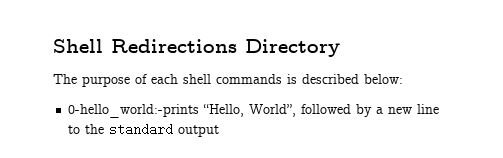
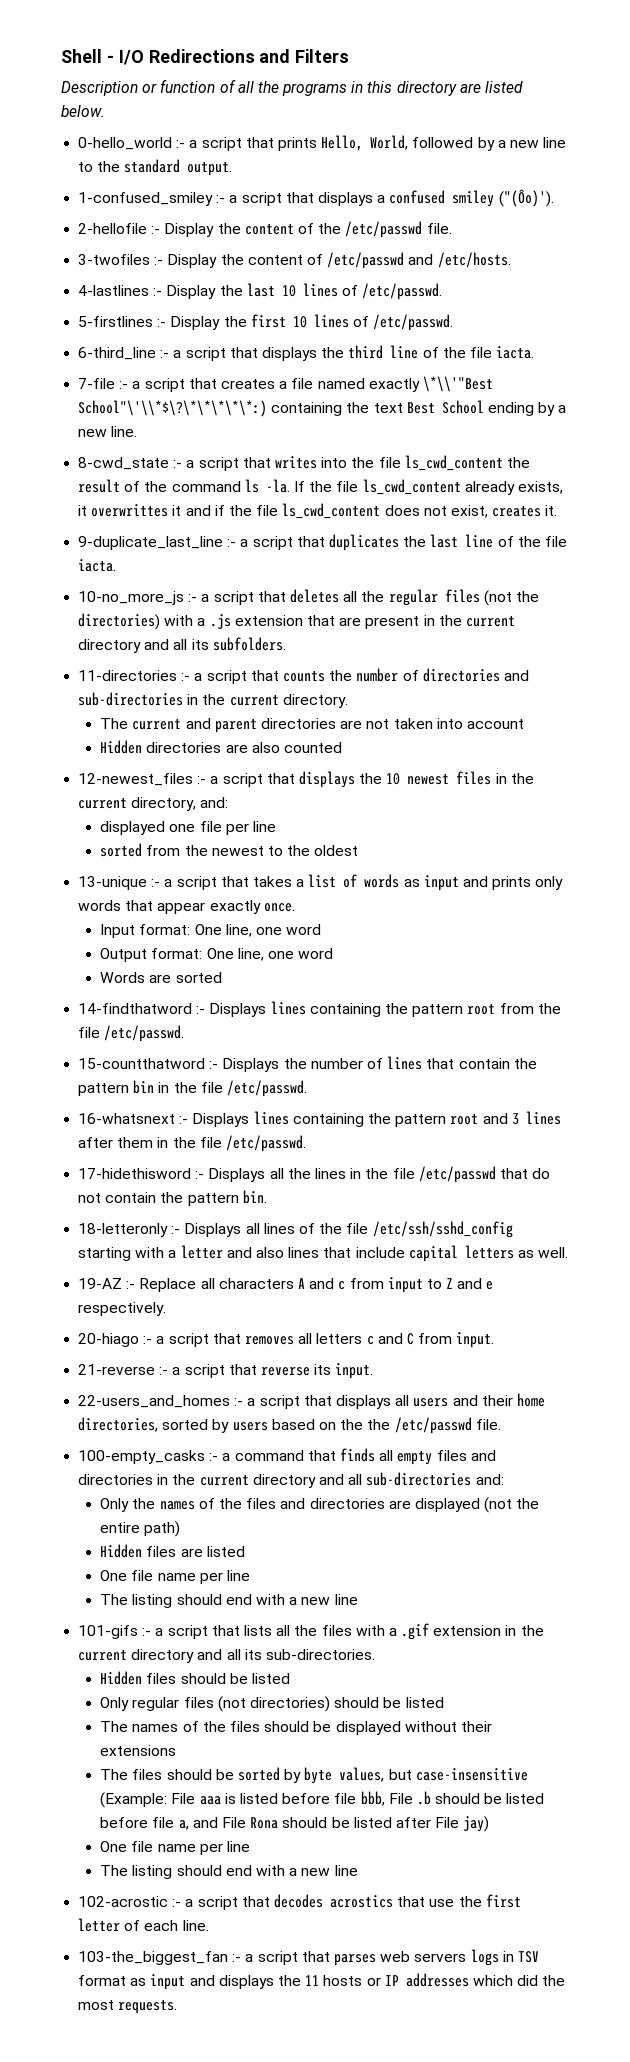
- Shell Redirections Directory
- The purpose of each shell commands is described below:
- 0-hello_world:-prints “Hello, World”, followed by a new line to the standard output
+ Shell - I/O Redirections and Filters
+ Description or function of all the programs in this directory are listed below.
+ 0-hello_world :- a script that prints Hello, World, followed by a new line to the standard output.
+ 1-confused_smiley :- a script that displays a confused smiley ("(Ôo)').
+ 2-hellofile :- Display the content of the /etc/passwd file.
+ 3-twofiles :- Display the content of /etc/passwd and /etc/hosts.
+ 4-lastlines :- Display the last 10 lines of /etc/passwd.
+ 5-firstlines :- Display the first 10 lines of /etc/passwd.
+ 6-third_line :- a script that displays the third line of the file iacta.
+ 7-file :- a script that creates a file named exactly \*\\'"Best School"\'\\*$\?\*\*\*\*\*:) containing the text Best School ending by a new line.
+ 8-cwd_state :- a script that writes into the file ls_cwd_content the result of the command ls -la. If the file ls_cwd_content already exists, it overwrittes it and if the file ls_cwd_content does not exist, creates it.
+ 9-duplicate_last_line :- a script that duplicates the last line of the file iacta.
+ 10-no_more_js :- a script that deletes all the regular files (not the directories) with a .js extension that are present in the current directory and all its subfolders.
+ 11-directories :- a script that counts the number of directories and sub-directories in the current directory.
+ The current and parent directories are not taken into account
+ Hidden directories are also counted
+ 12-newest_files :- a script that displays the 10 newest files in the current directory, and:
+ displayed one file per line
+ sorted from the newest to the oldest
+ 13-unique :- a script that takes a list of words as input and prints only words that appear exactly once.
+ Input format: One line, one word
+ Output format: One line, one word
+ Words are sorted
+ 14-findthatword :- Displays lines containing the pattern root from the file /etc/passwd.
+ 15-countthatword :- Displays the number of lines that contain the pattern bin in the file /etc/passwd.
+ 16-whatsnext :- Displays lines containing the pattern root and 3 lines after them in the file /etc/passwd.
+ 17-hidethisword :- Displays all the lines in the file /etc/passwd that do not contain the pattern bin.
+ 18-letteronly :- Displays all lines of the file /etc/ssh/sshd_config starting with a letter and also lines that include capital letters as well.
+ 19-AZ :- Replace all characters A and c from input to Z and e respectively.
+ 20-hiago :- a script that removes all letters c and C from input.
+ 21-reverse :- a script that reverse its input.
+ 22-users_and_homes :- a script that displays all users and their home directories, sorted by users based on the the /etc/passwd file.
+ 100-empty_casks :- a command that finds all empty files and directories in the current directory and all sub-directories and:
+ Only the names of the files and directories are displayed (not the entire path)
+ Hidden files are listed
+ One file name per line
+ The listing should end with a new line
+ 101-gifs :- a script that lists all the files with a .gif extension in the current directory and all its sub-directories.
+ Hidden files should be listed
+ Only regular files (not directories) should be listed
+ The names of the files should be displayed without their extensions
+ The files should be sorted by byte values, but case-insensitive (Example: File aaa is listed before file bbb, File .b should be listed before file a, and File Rona should be listed after File jay)
+ One file name per line
+ The listing should end with a new line
+ 102-acrostic :- a script that decodes acrostics that use the first letter of each line.
+ 103-the_biggest_fan :- a script that parses web servers logs in TSV format as input and displays the 11 hosts or IP addresses which did the most requests.

